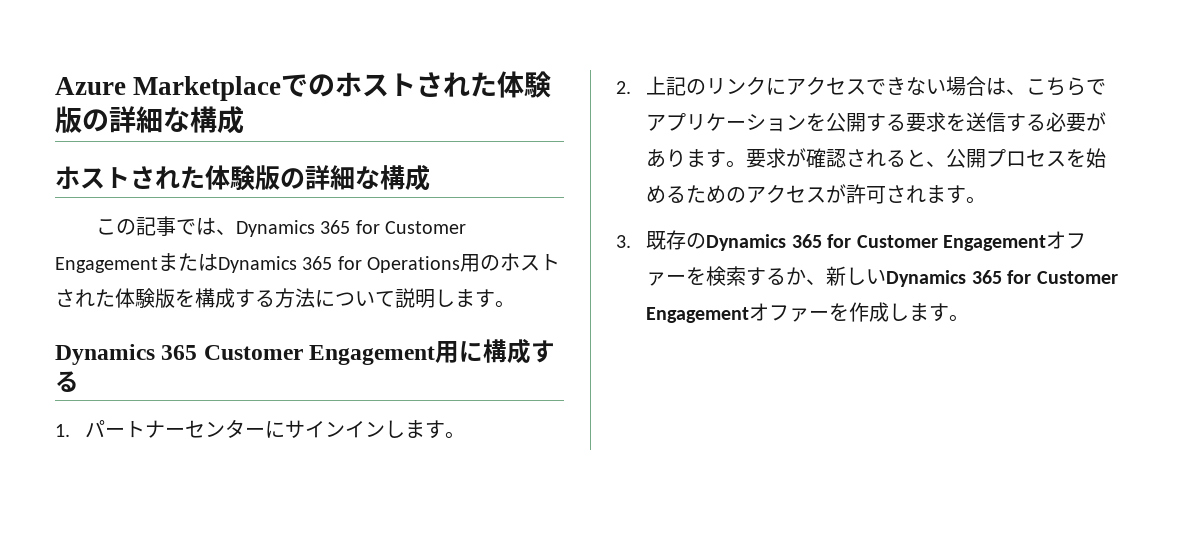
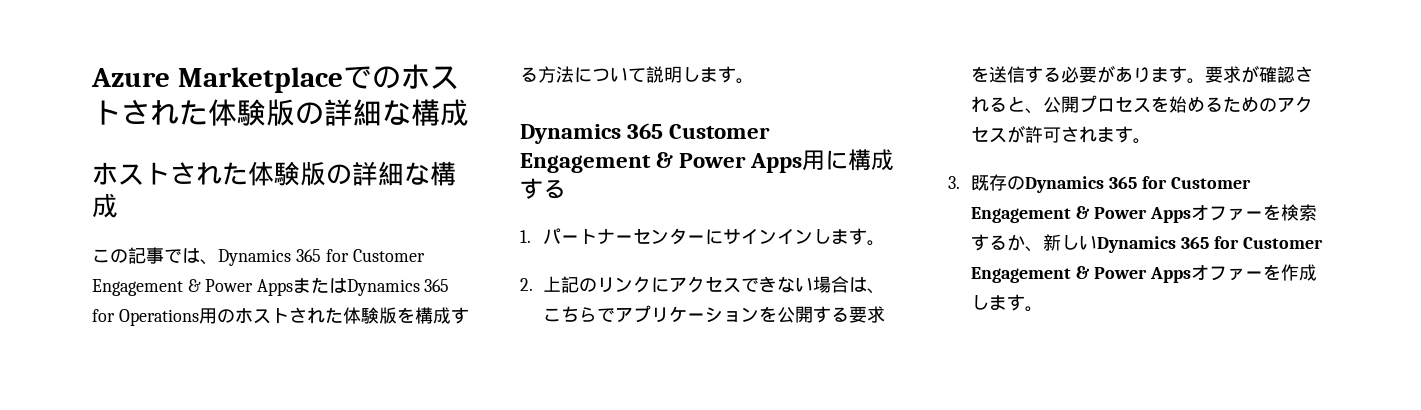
- この記事では、Dynamics 365 for Customer EngagementまたはDynamics 365 for Operations用のホストされた体験版を構成する方法について説明します。
+ この記事では、Dynamics 365 for Customer Engagement & Power AppsまたはDynamics 365 for Operations用のホストされた体験版を構成する方法について説明します。
- Dynamics 365 Customer Engagement用に構成する
+ Dynamics 365 Customer Engagement & Power Apps用に構成する
- 3.既存のDynamics 365 for Customer Engagementオファーを検索するか、新しいDynamics 365 for Customer Engagementオファーを作成します。
+ 3.既存のDynamics 365 for Customer Engagement & Power Appsオファーを検索するか、新しいDynamics 365 for Customer Engagement & Power Appsオファーを作成します。

